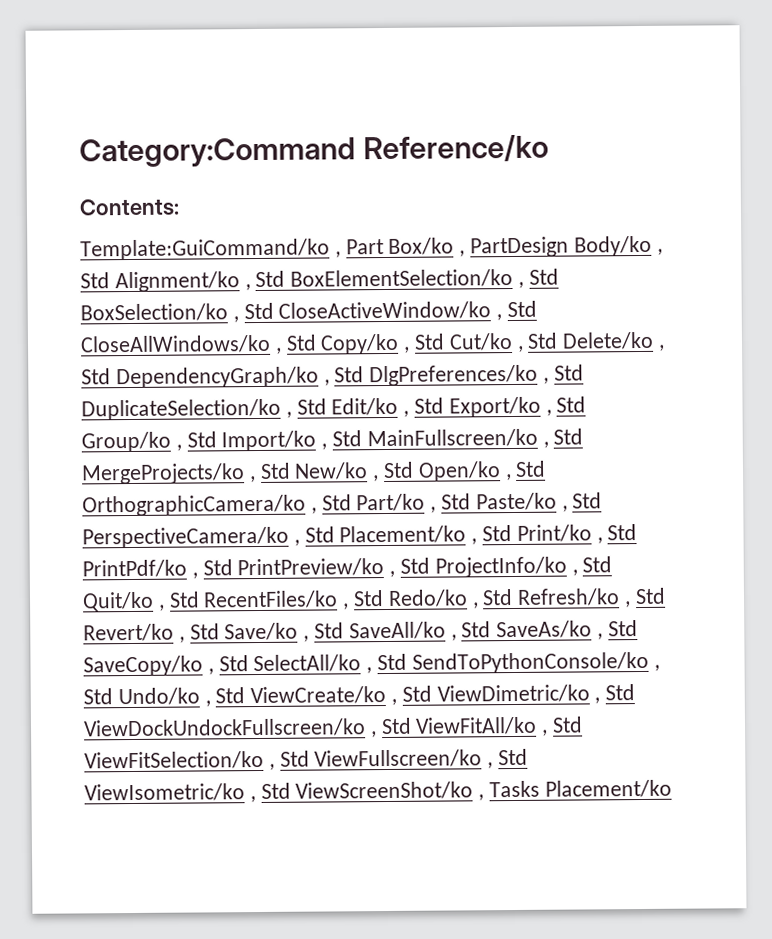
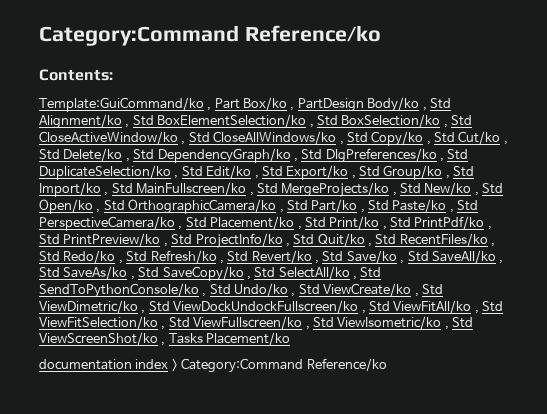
+ documentation index > Category:Command Reference/ko

